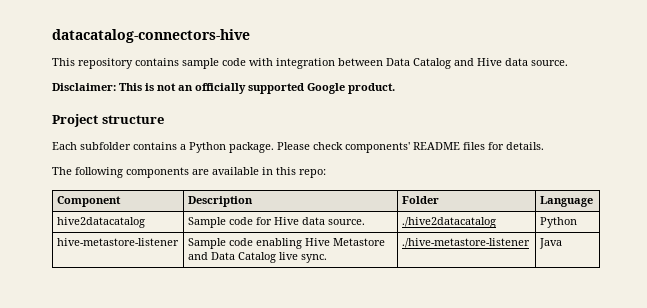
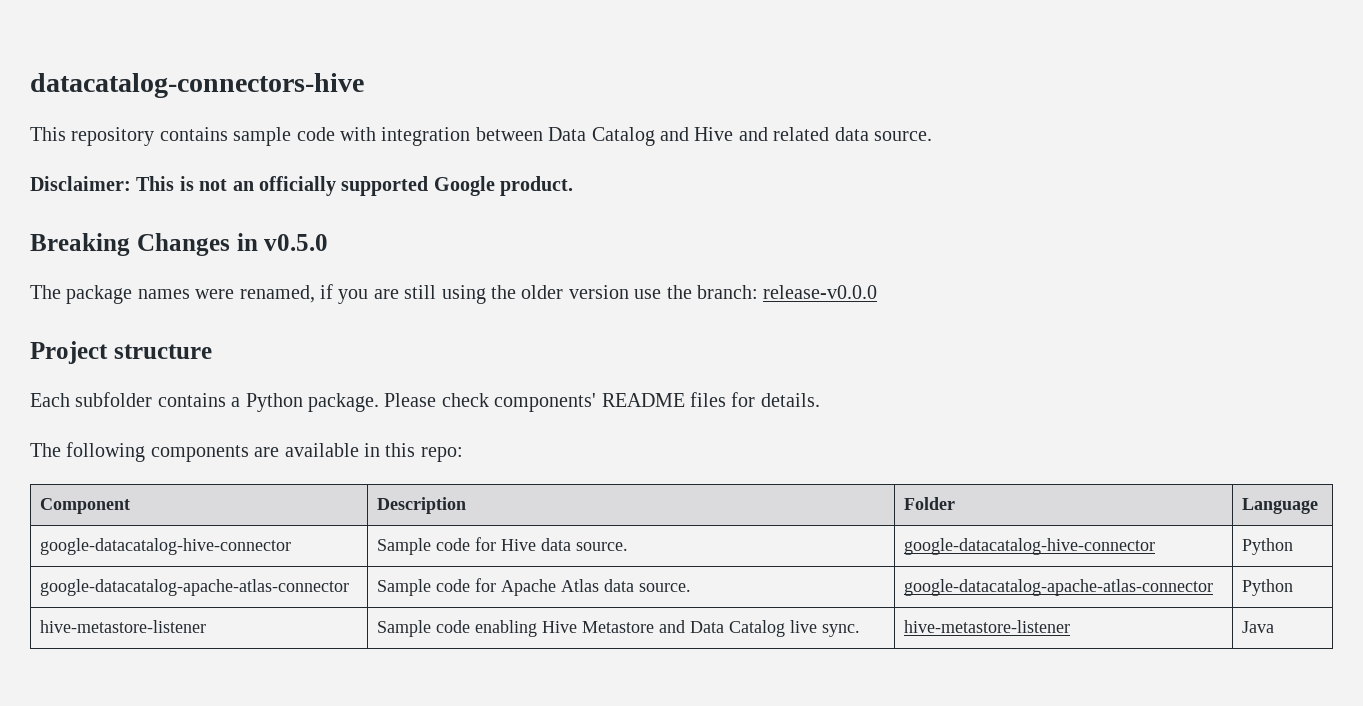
- This repository contains sample code with integration between Data Catalog and Hive data source.
+ This repository contains sample code with integration between Data Catalog and Hive and related data source.
+ Breaking Changes in v0.5.0
+ The package names were renamed, if you are still using the older version use the branch: release-v0.0.0
- hive2datacatalog | Sample code for Hive data source. | ./hive2datacatalog | Python
+ google-datacatalog-hive-connector | Sample code for Hive data source. | google-datacatalog-hive-connector | Python
+ google-datacatalog-apache-atlas-connector | Sample code for Apache Atlas data source. | google-datacatalog-apache-atlas-connector | Python
- hive-metastore-listener | Sample code enabling Hive Metastore and Data Catalog live sync. | ./hive-metastore-listener | Java
+ hive-metastore-listener | Sample code enabling Hive Metastore and Data Catalog live sync. | hive-metastore-listener | Java

